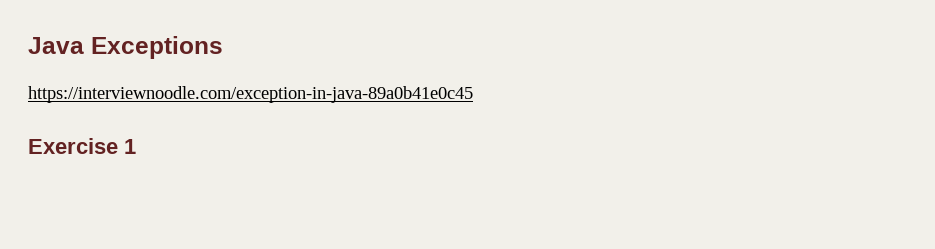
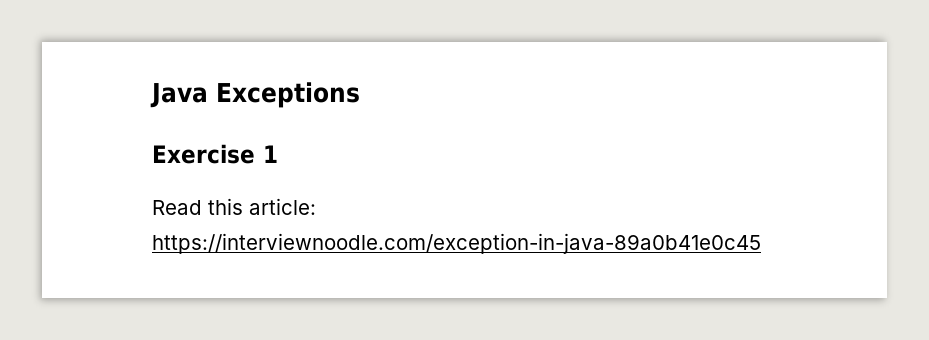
- https://interviewnoodle.com/exception-in-java-89a0b41e0c45
+ Read this article: https://interviewnoodle.com/exception-in-java-89a0b41e0c45

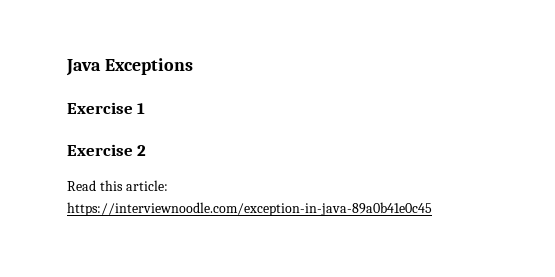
+ Exercise 2

